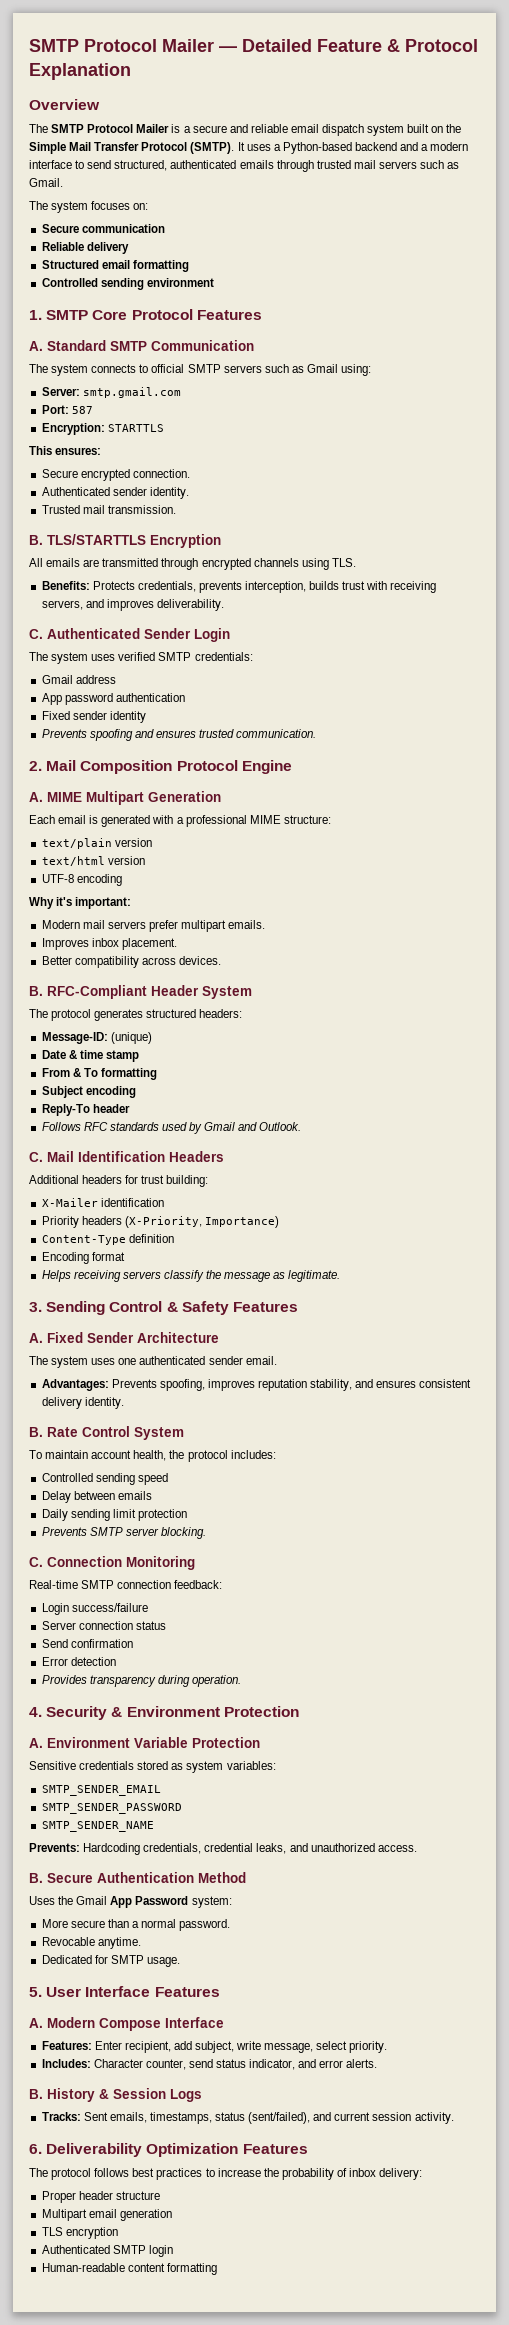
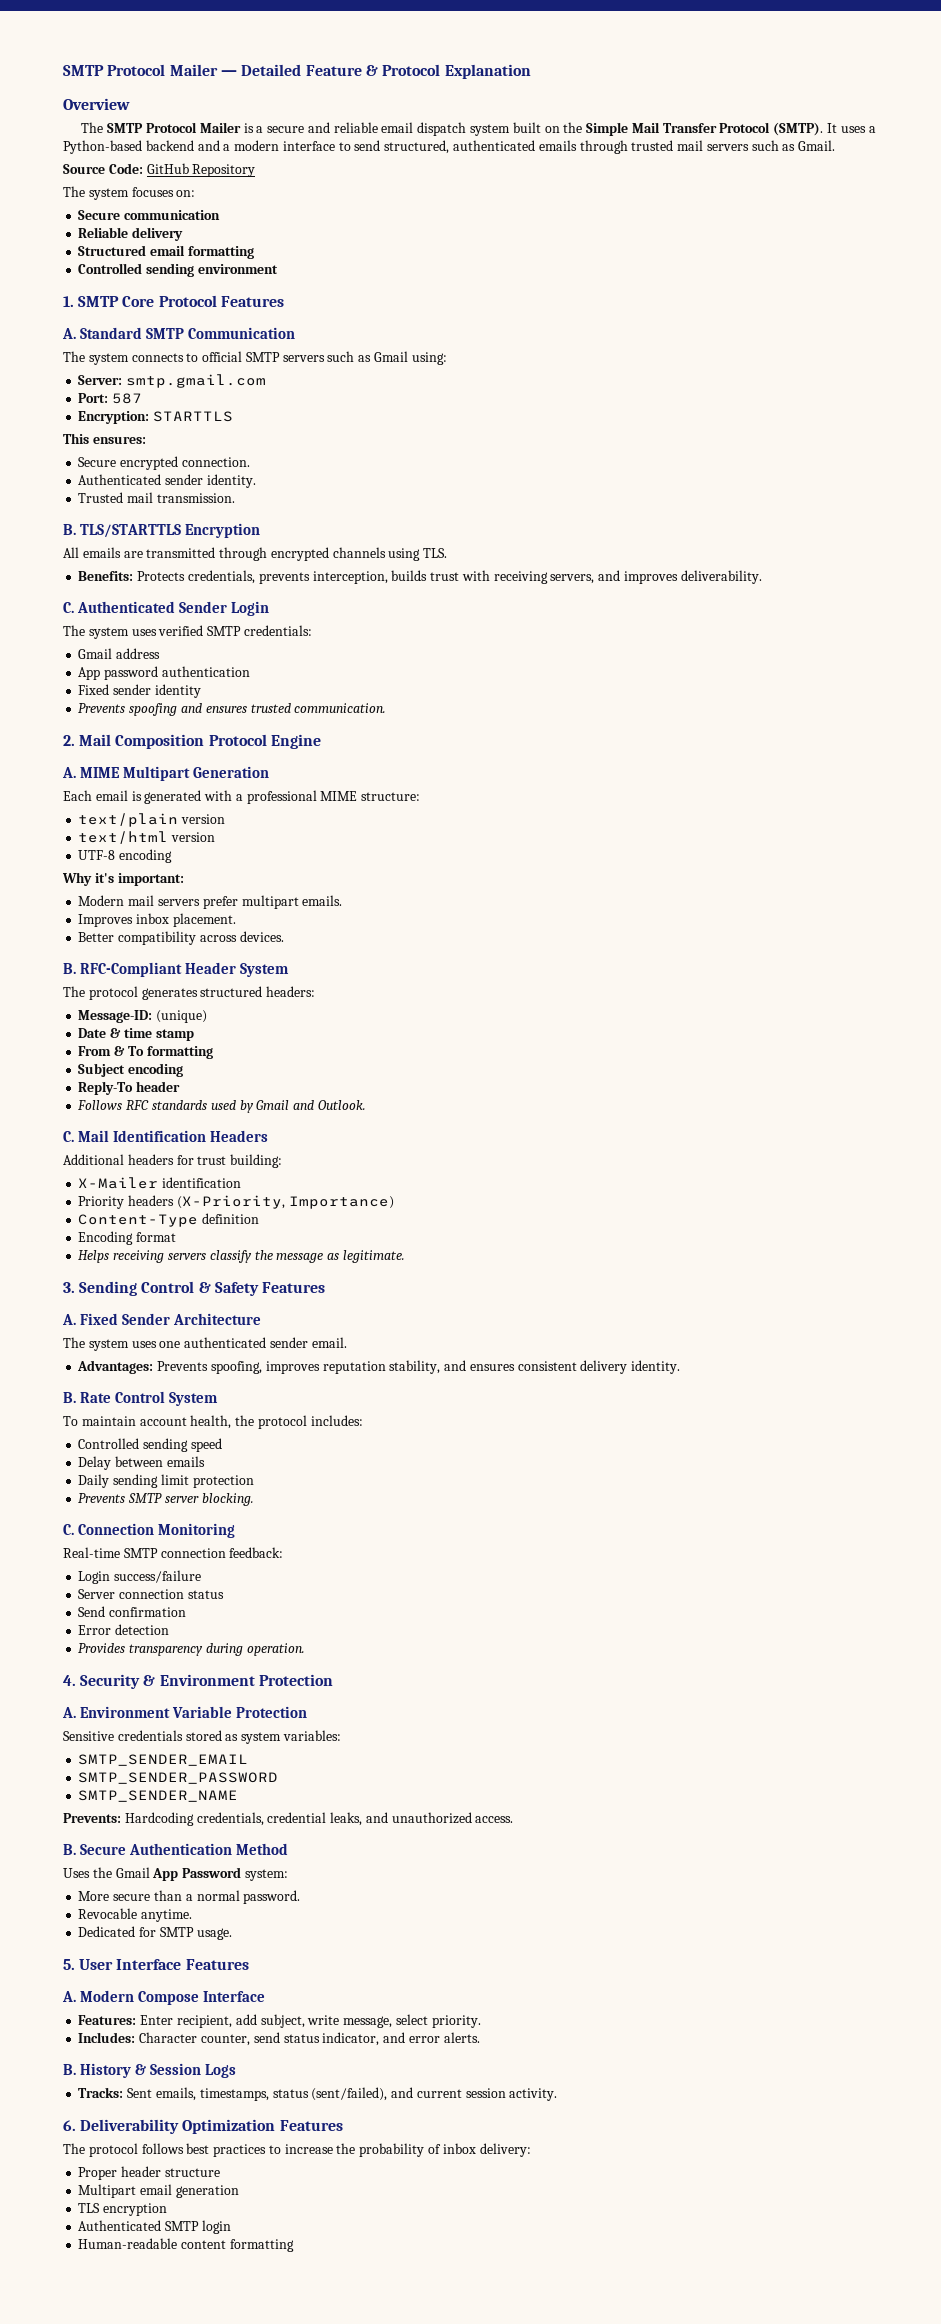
+ Source Code: GitHub Repository

